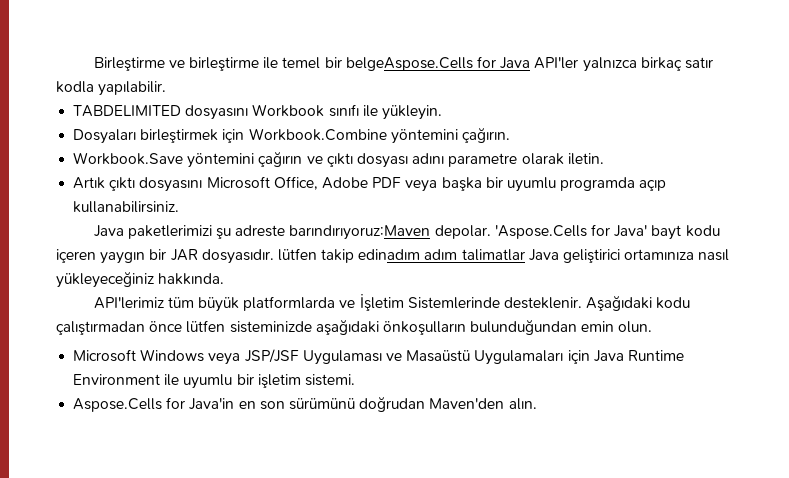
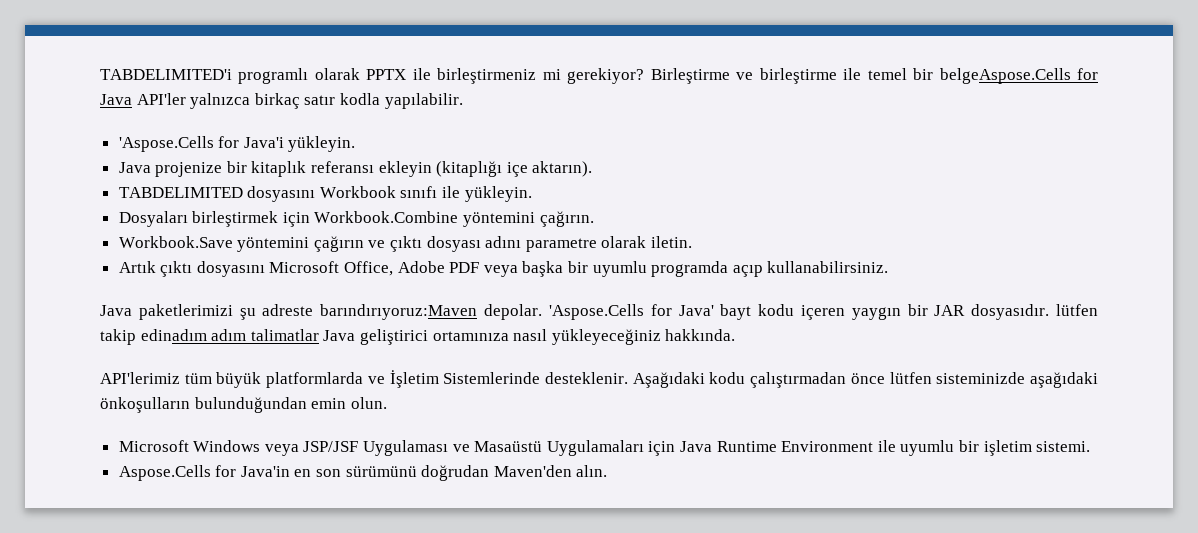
+ TABDELIMITED'i programlı olarak PPTX ile birleştirmeniz mi gerekiyor?
+ 'Aspose.Cells for Java'i yükleyin.
+ Java projenize bir kitaplık referansı ekleyin (kitaplığı içe aktarın).

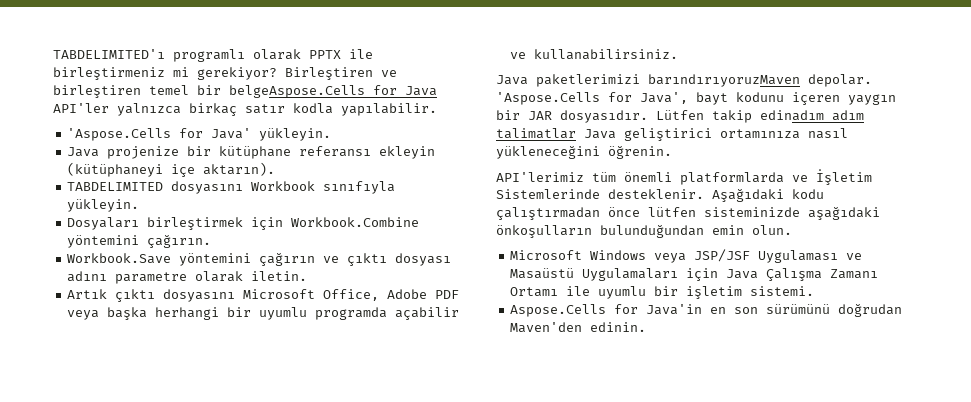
- TABDELIMITED'i programlı olarak PPTX ile birleştirmeniz mi gerekiyor?
+ TABDELIMITED'ı programlı olarak PPTX ile birleştirmeniz mi gerekiyor?
- Birleştirme ve birleştirme ile temel bir belgeAspose.Cells for Java API'ler yalnızca birkaç satır kodla yapılabilir.
+ Birleştiren ve birleştiren temel bir belgeAspose.Cells for Java API'ler yalnızca birkaç satır kodla yapılabilir.
- 'Aspose.Cells for Java'i yükleyin.
+ 'Aspose.Cells for Java' yükleyin.
- Java projenize bir kitaplık referansı ekleyin (kitaplığı içe aktarın).
+ Java projenize bir kütüphane referansı ekleyin (kütüphaneyi içe aktarın).
- TABDELIMITED dosyasını Workbook sınıfı ile yükleyin.
+ TABDELIMITED dosyasını Workbook sınıfıyla yükleyin.
- Artık çıktı dosyasını Microsoft Office, Adobe PDF veya başka bir uyumlu programda açıp kullanabilirsiniz.
+ Artık çıktı dosyasını Microsoft Office, Adobe PDF veya başka herhangi bir uyumlu programda açabilir ve kullanabilirsiniz.
- Java paketlerimizi şu adreste barındırıyoruz:Maven depolar. 'Aspose.Cells for Java' bayt kodu içeren yaygın bir JAR dosyasıdır. lütfen takip edinadım adım talimatlar Java geliştirici ortamınıza nasıl yükleyeceğiniz hakkında.
+ Java paketlerimizi barındırıyoruzMaven depolar. 'Aspose.Cells for Java', bayt kodunu içeren yaygın bir JAR dosyasıdır. Lütfen takip edinadım adım talimatlar Java geliştirici ortamınıza nasıl yükleneceğini öğrenin.
- API'lerimiz tüm büyük platformlarda ve İşletim Sistemlerinde desteklenir.
+ API'lerimiz tüm önemli platformlarda ve İşletim Sistemlerinde desteklenir.
- Microsoft Windows veya JSP/JSF Uygulaması ve Masaüstü Uygulamaları için Java Runtime Environment ile uyumlu bir işletim sistemi.
+ Microsoft Windows veya JSP/JSF Uygulaması ve Masaüstü Uygulamaları için Java Çalışma Zamanı Ortamı ile uyumlu bir işletim sistemi.
- Aspose.Cells for Java'in en son sürümünü doğrudan Maven'den alın.
+ Aspose.Cells for Java'in en son sürümünü doğrudan Maven'den edinin.

